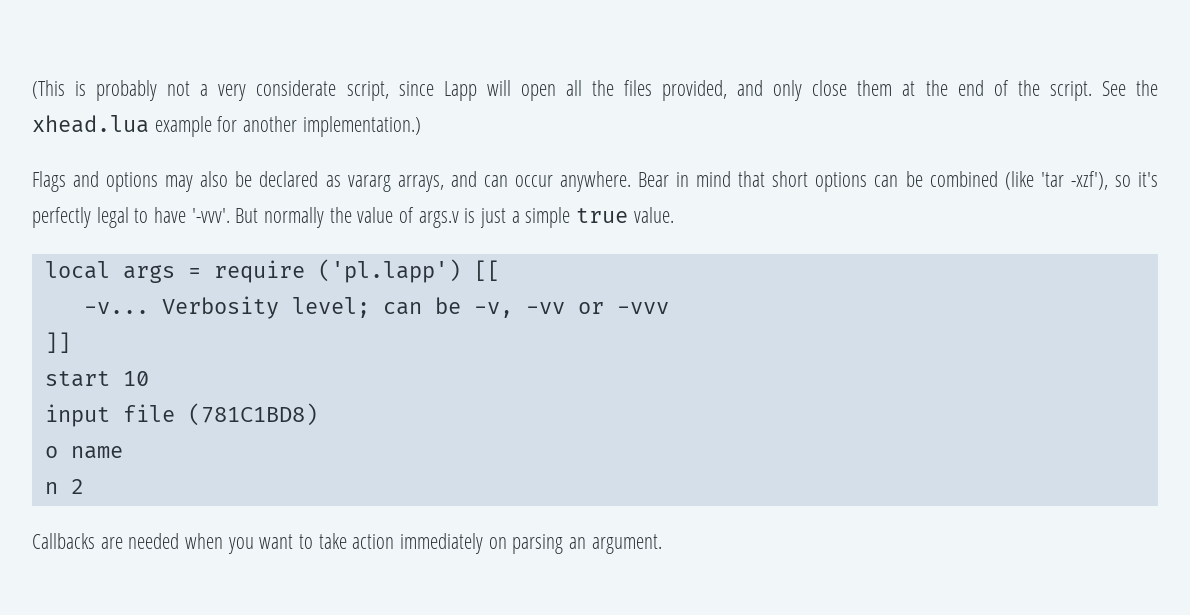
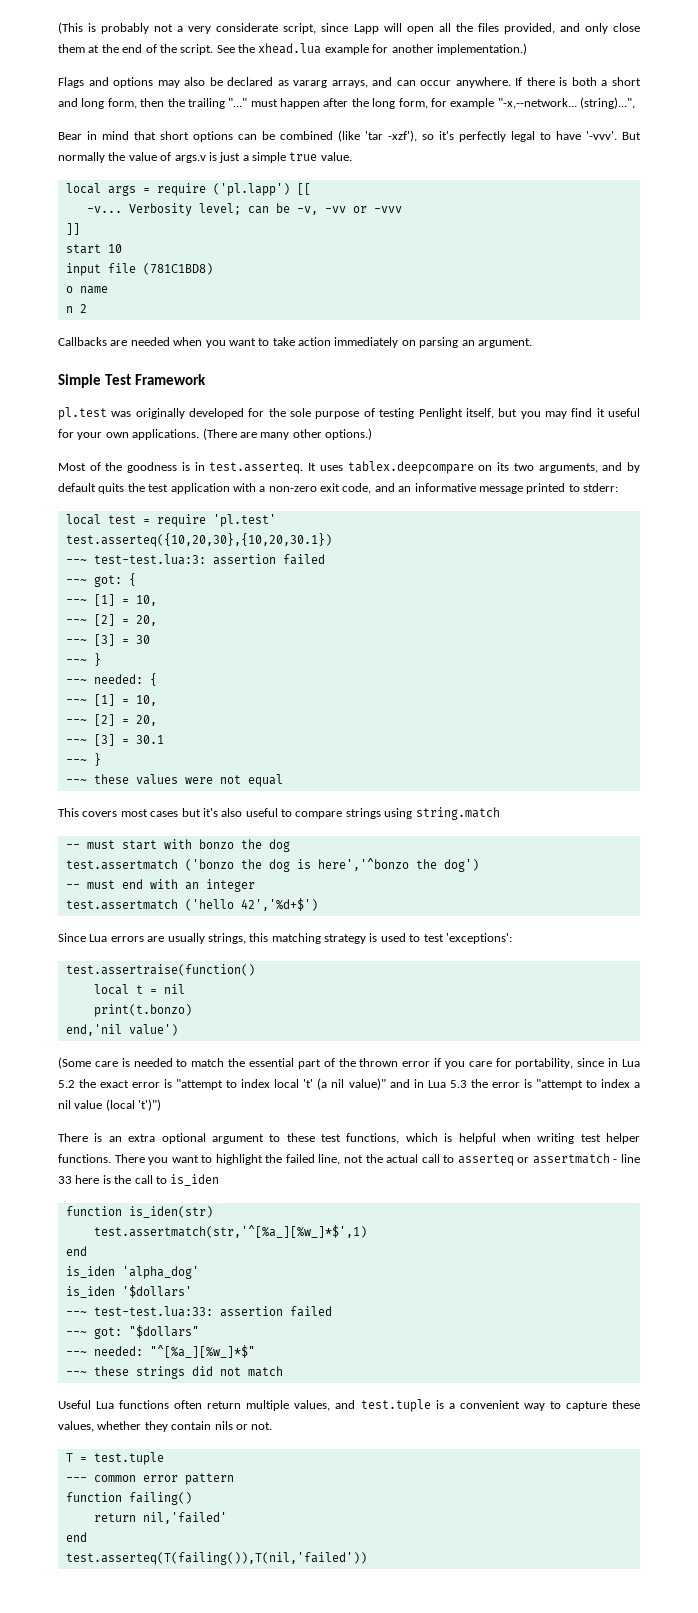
- Flags and options may also be declared as vararg arrays, and can occur anywhere. Bear in mind that short options can be combined (like 'tar -xzf'), so it's perfectly legal to have '-vvv'.
+ Flags and options may also be declared as vararg arrays, and can occur anywhere. If there is both a short and long form, then the trailing "..." must happen after the long form, for example "-x,--network... (string)...",
+ Bear in mind that short options can be combined (like 'tar -xzf'), so it's perfectly legal to have '-vvv'.
+ Simple Test Framework
+ pl.test was originally developed for the sole purpose of testing Penlight itself, but you may find it useful for your own applications. (There are many other options.)
+ Most of the goodness is in test.asserteq. It uses tablex.deepcompare on its two arguments, and by default quits the test application with a non-zero exit code, and an informative message printed to stderr:
+ local test = require 'pl.test'
+ test.asserteq({10,20,30},{10,20,30.1})
+ --~ test-test.lua:3: assertion failed
+ --~ got: {
+ --~ [1] = 10,
+ --~ [2] = 20,
+ --~ [3] = 30
+ --~ }
+ --~ needed: {
+ --~ [1] = 10,
+ --~ [2] = 20,
+ --~ [3] = 30.1
+ --~ }
+ --~ these values were not equal
+ This covers most cases but it's also useful to compare strings using string.match
+ -- must start with bonzo the dog
+ test.assertmatch ('bonzo the dog is here','^bonzo the dog')
+ -- must end with an integer
+ test.assertmatch ('hello 42','%d+$')
+ Since Lua errors are usually strings, this matching strategy is used to test 'exceptions':
+ test.assertraise(function()
+ local t = nil
+ print(t.bonzo)
+ end,'nil value')
+ (Some care is needed to match the essential part of the thrown error if you care for portability, since in Lua 5.2 the exact error is "attempt to index local 't' (a nil value)" and in Lua 5.3 the error is "attempt to index a nil value (local 't')")
+ There is an extra optional argument to these test functions, which is helpful when writing test helper functions. There you want to highlight the failed line, not the actual call to asserteq or assertmatch - line 33 here is the call to is_iden
+ function is_iden(str)
+ test.assertmatch(str,'^[%a_][%w_]*$',1)
+ end
+ is_iden 'alpha_dog'
+ is_iden '$dollars'
+ --~ test-test.lua:33: assertion failed
+ --~ got: "$dollars"
+ --~ needed: "^[%a_][%w_]*$"
+ --~ these strings did not match
+ Useful Lua functions often return multiple values, and test.tuple is a convenient way to capture these values, whether they contain nils or not.
+ T = test.tuple
+ --- common error pattern
+ function failing()
+ return nil,'failed'
+ end
+ test.asserteq(T(failing()),T(nil,'failed'))

